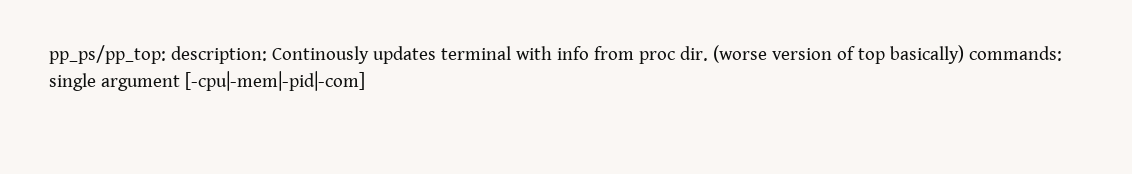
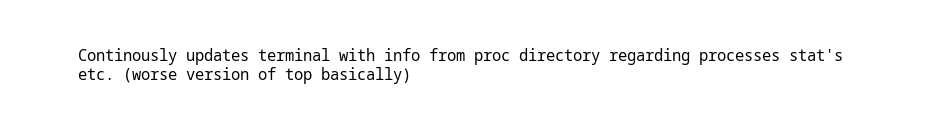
- pp_ps/pp_top: description: Continously updates terminal with info from proc dir. (worse version of top basically) commands: single argument [-cpu|-mem|-pid|-com]
+ Continously updates terminal with info from proc directory regarding processes stat's etc. (worse version of top basically)

